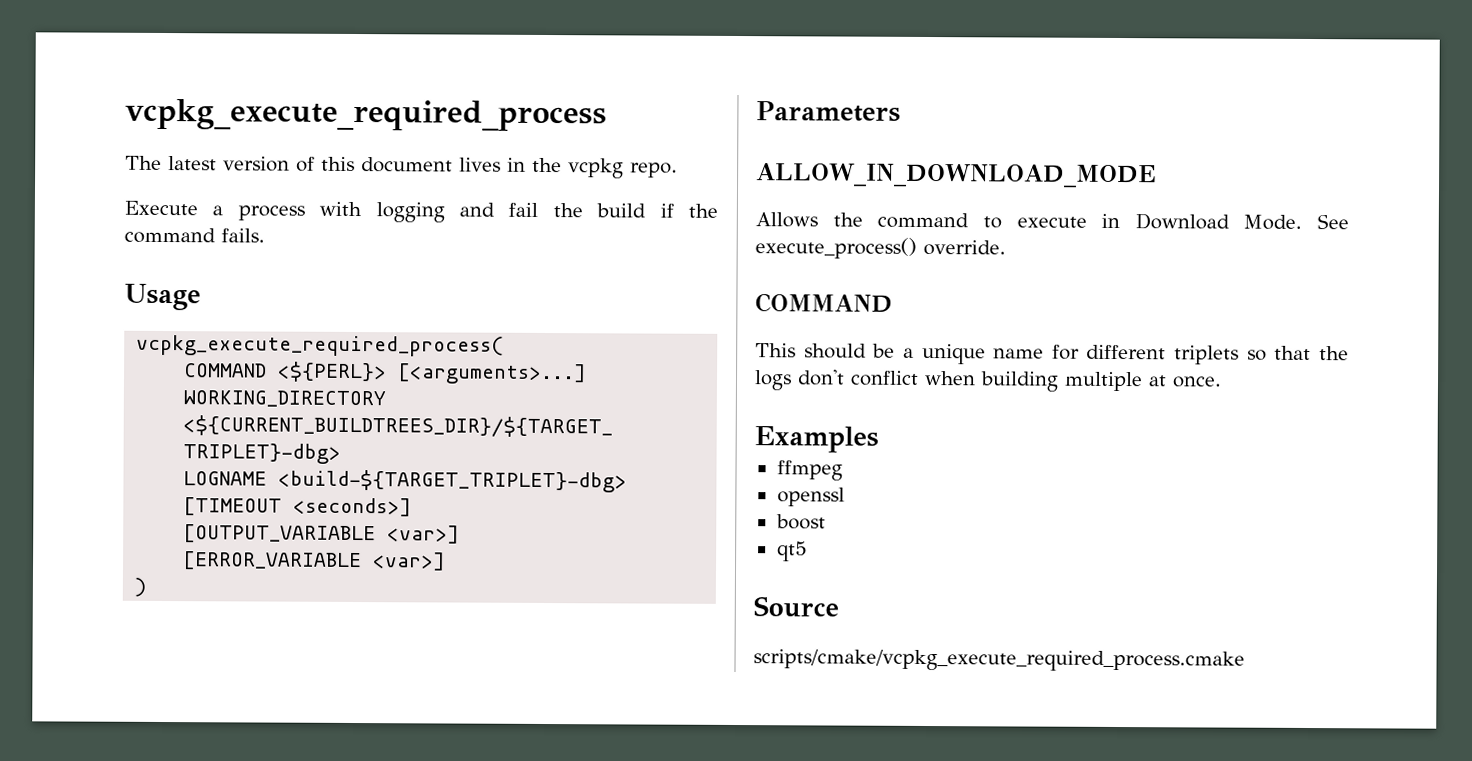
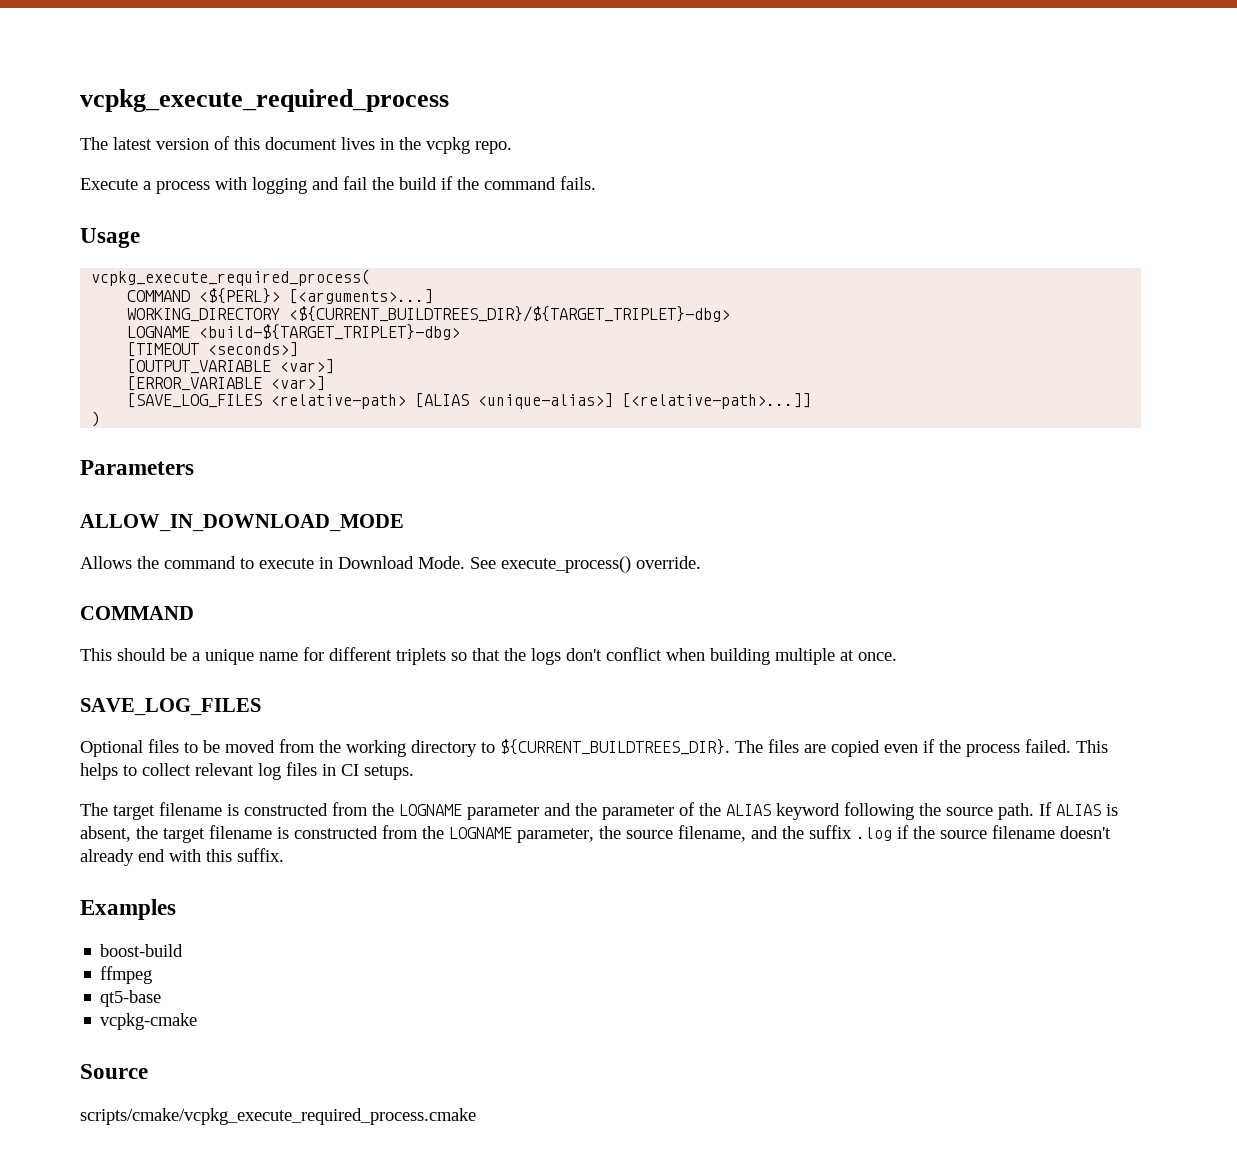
+ [SAVE_LOG_FILES <relative-path> [ALIAS <unique-alias>] [<relative-path>...]]
+ SAVE_LOG_FILES
+ Optional files to be moved from the working directory to ${CURRENT_BUILDTREES_DIR}. The files are copied even if the process failed. This helps to collect relevant log files in CI setups.
+ The target filename is constructed from the LOGNAME parameter and the parameter of the ALIAS keyword following the source path. If ALIAS is absent, the target filename is constructed from the LOGNAME parameter, the source filename, and the suffix .log if the source filename doesn't already end with this suffix.
+ boost-build
- openssl
- boost
- qt5
+ qt5-base
+ vcpkg-cmake

